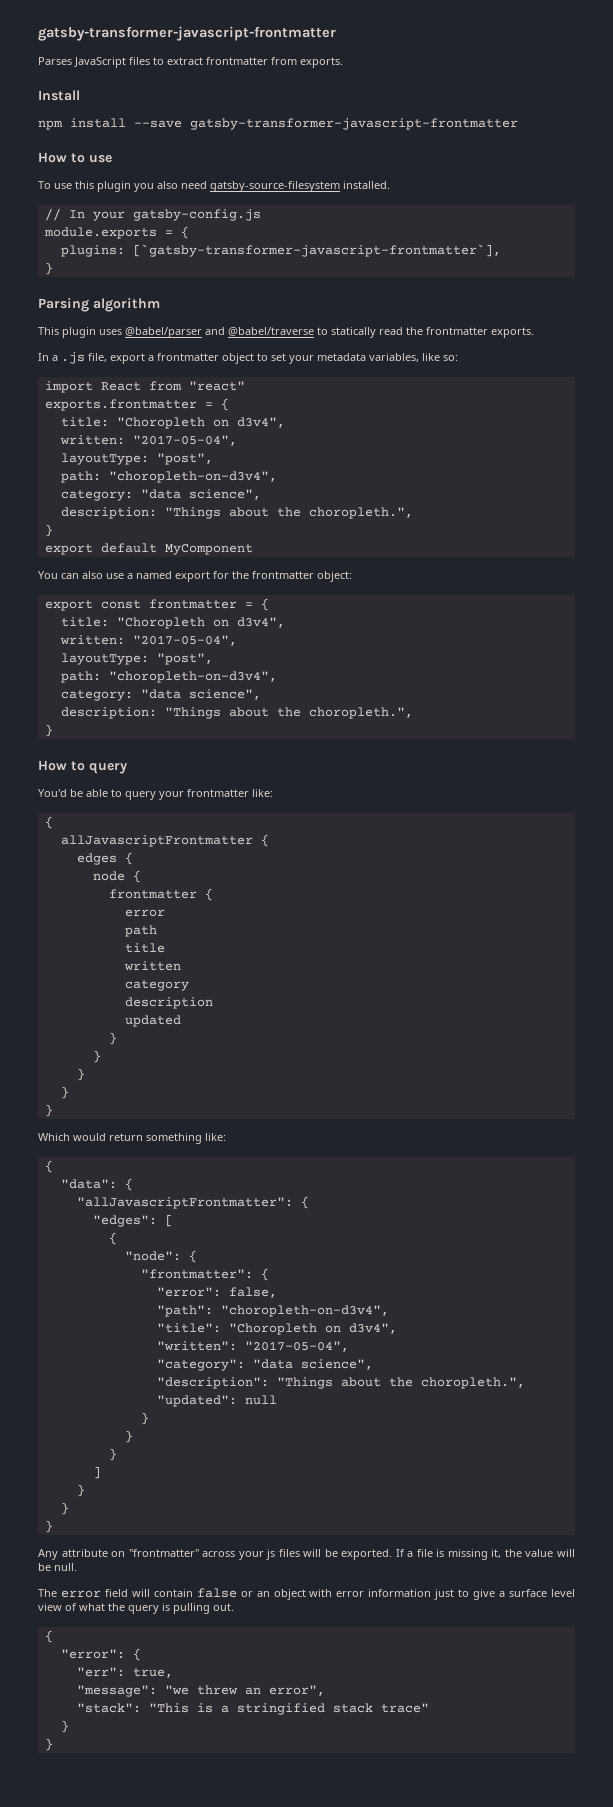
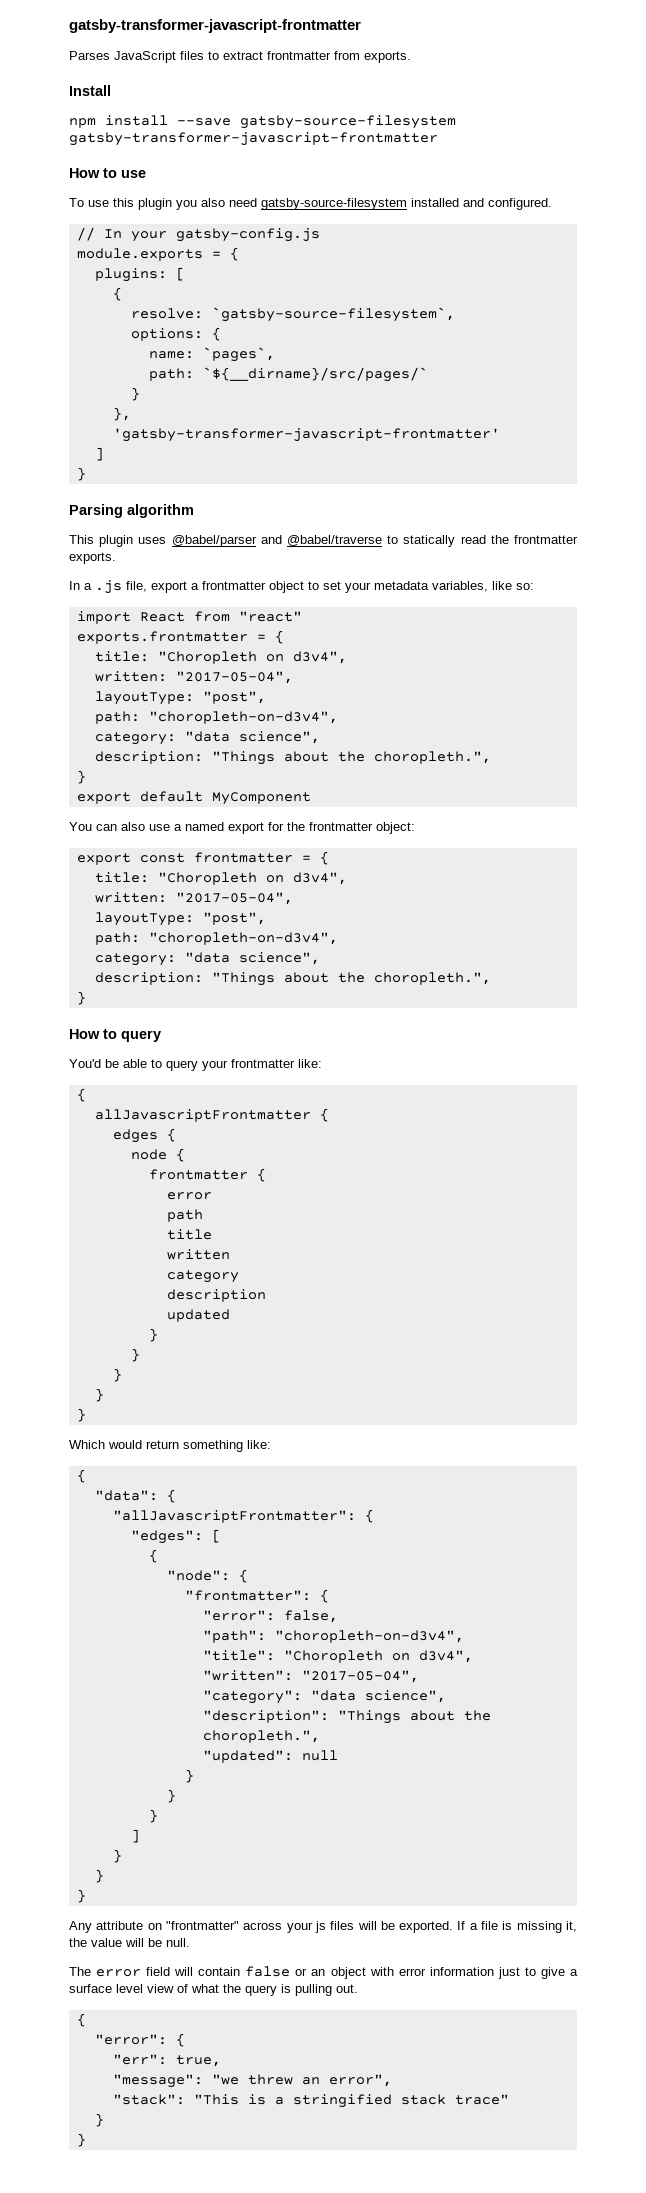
- npm install --save gatsby-transformer-javascript-frontmatter
+ npm install --save gatsby-source-filesystem gatsby-transformer-javascript-frontmatter
- To use this plugin you also need gatsby-source-filesystem installed.
+ To use this plugin you also need gatsby-source-filesystem installed and configured.
- plugins: [`gatsby-transformer-javascript-frontmatter`],
+ plugins: [
+ {
+ resolve: `gatsby-source-filesystem`,
+ options: {
+ name: `pages`,
+ path: `${__dirname}/src/pages/`
+ }
+ },
+ 'gatsby-transformer-javascript-frontmatter'
+ ]

